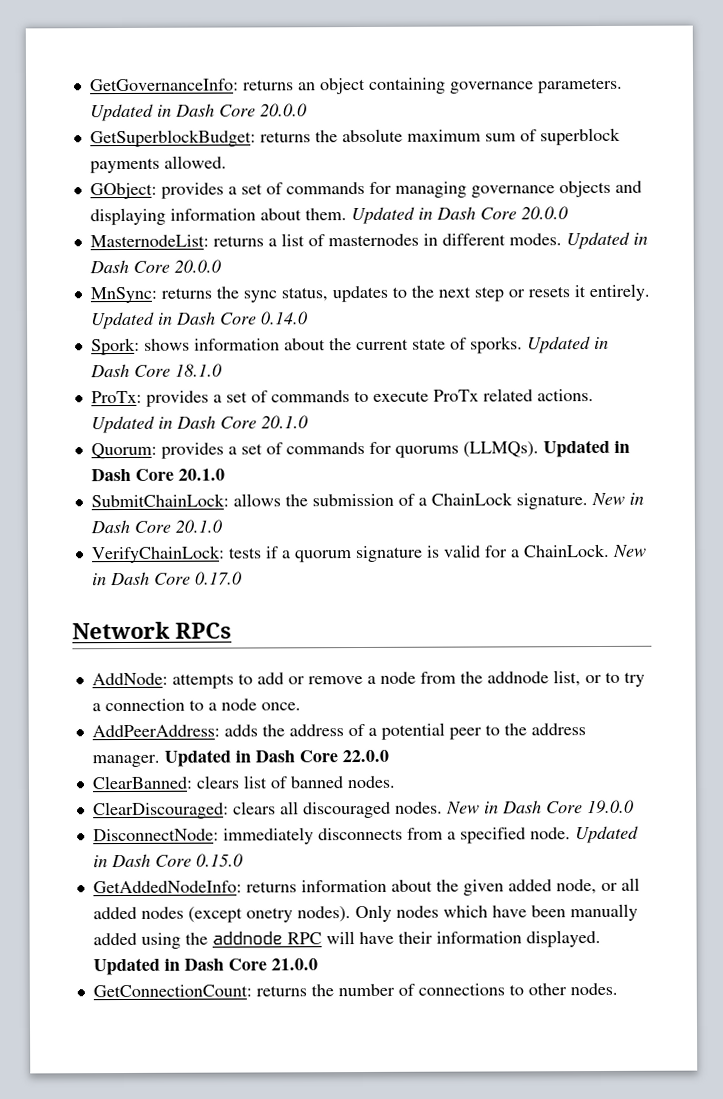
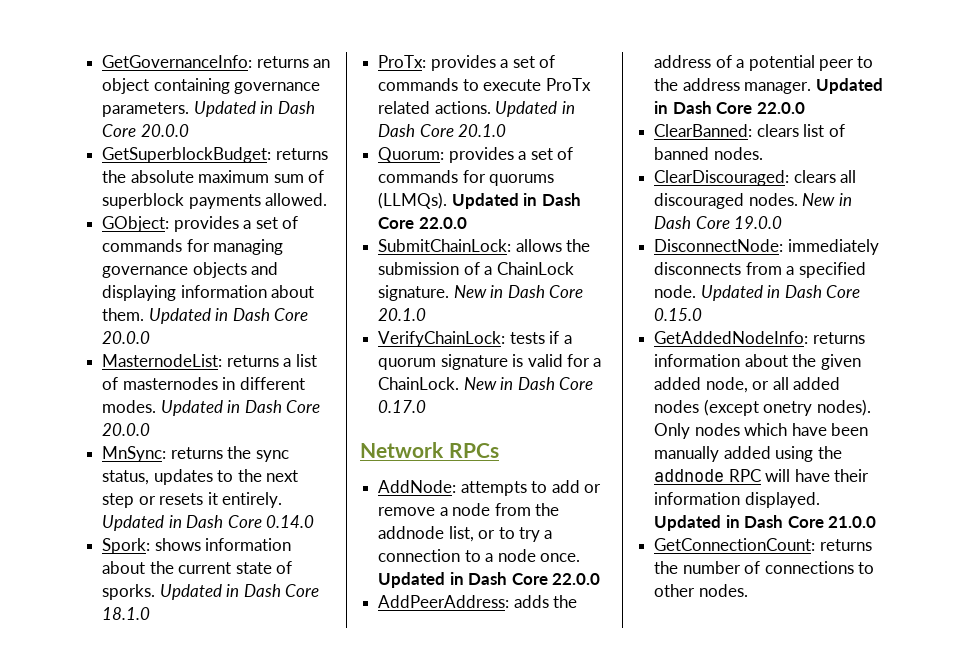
- Quorum: provides a set of commands for quorums (LLMQs). Updated in Dash Core 20.1.0
+ Quorum: provides a set of commands for quorums (LLMQs). Updated in Dash Core 22.0.0
- AddNode: attempts to add or remove a node from the addnode list, or to try a connection to a node once.
+ AddNode: attempts to add or remove a node from the addnode list, or to try a connection to a node once. Updated in Dash Core 22.0.0

